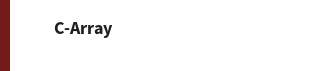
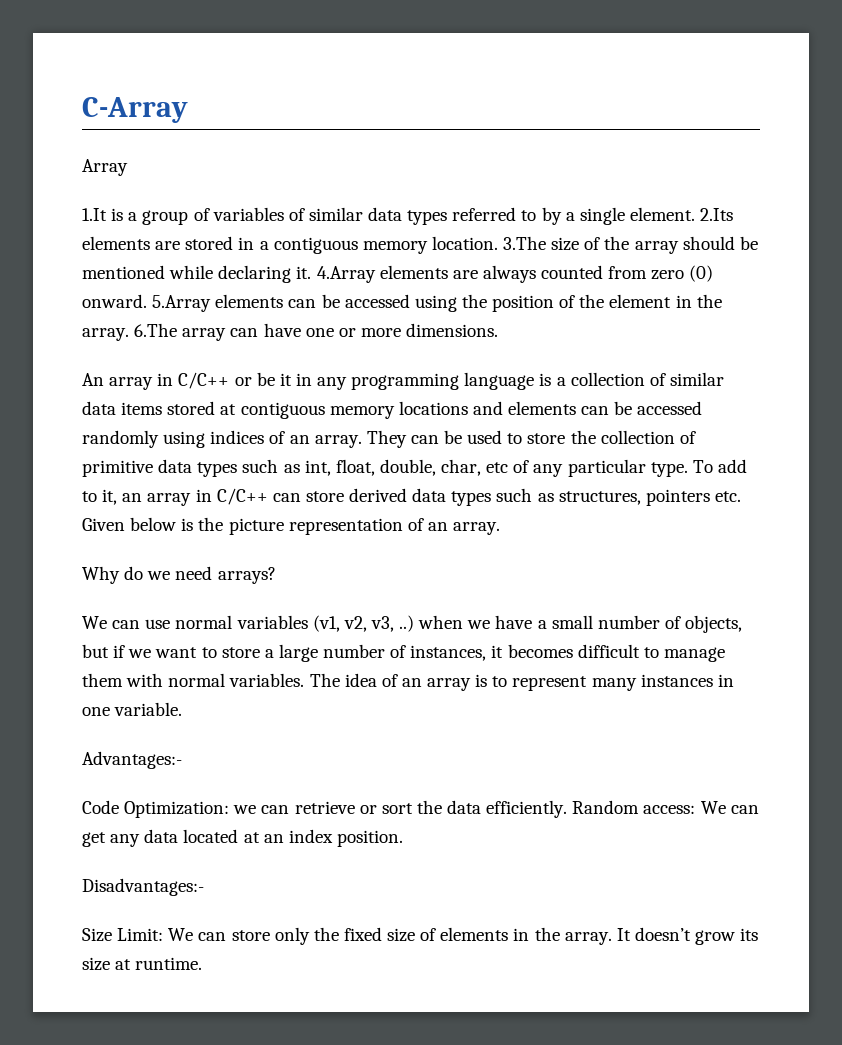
+ Array
+ 1.It is a group of variables of similar data types referred to by a single element. 2.Its elements are stored in a contiguous memory location. 3.The size of the array should be mentioned while declaring it. 4.Array elements are always counted from zero (0) onward. 5.Array elements can be accessed using the position of the element in the array. 6.The array can have one or more dimensions.
+ An array in C/C++ or be it in any programming language is a collection of similar data items stored at contiguous memory locations and elements can be accessed randomly using indices of an array. They can be used to store the collection of primitive data types such as int, float, double, char, etc of any particular type. To add to it, an array in C/C++ can store derived data types such as structures, pointers etc. Given below is the picture representation of an array.
+ Why do we need arrays?
+ We can use normal variables (v1, v2, v3, ..) when we have a small number of objects, but if we want to store a large number of instances, it becomes difficult to manage them with normal variables. The idea of an array is to represent many instances in one variable.
+ Advantages:-
+ Code Optimization: we can retrieve or sort the data efficiently. Random access: We can get any data located at an index position.
+ Disadvantages:-
+ Size Limit: We can store only the fixed size of elements in the array. It doesn’t grow its size at runtime.

